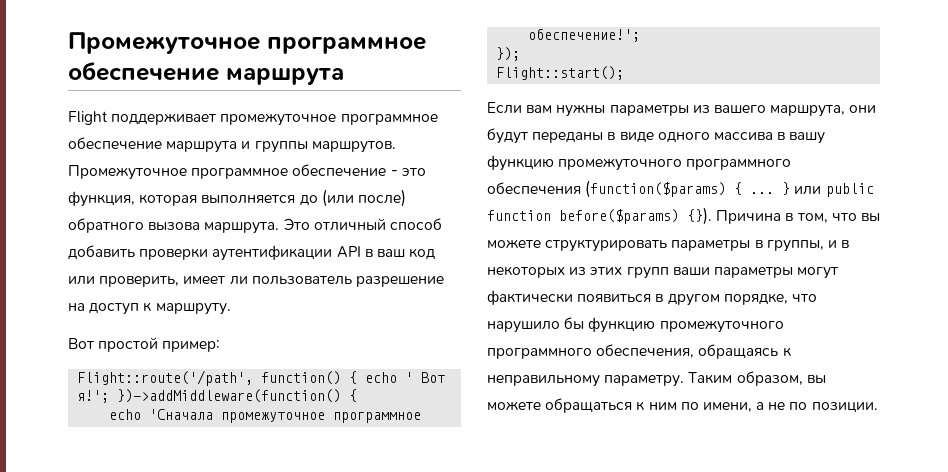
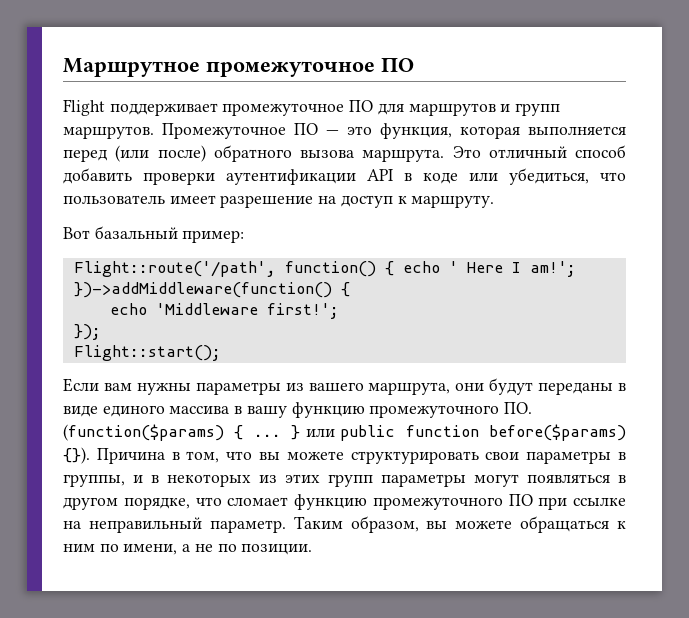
- Промежуточное программное обеспечение маршрута
+ Маршрутное промежуточное ПО
- Flight поддерживает промежуточное программное обеспечение маршрута и группы маршрутов. Промежуточное программное обеспечение - это функция, которая выполняется до (или после) обратного вызова маршрута.
+ Flight поддерживает промежуточное ПО для маршрутов и групп маршрутов. Промежуточное ПО — это функция, которая выполняется перед (или после) обратного вызова маршрута.
- Это отличный способ добавить проверки аутентификации API в ваш код или проверить, имеет ли пользователь разрешение на доступ к маршруту.
+ Это отличный способ добавить проверки аутентификации API в коде или убедиться, что пользователь имеет разрешение на доступ к маршруту.
- Вот простой пример:
+ Вот базальный пример:
- Flight::route('/path', function() { echo ' Вот я!'; })->addMiddleware(function() {
+ Flight::route('/path', function() { echo ' Here I am!'; })->addMiddleware(function() {
- echo 'Сначала промежуточное программное обеспечение!';
+ echo 'Middleware first!';
- Если вам нужны параметры из вашего маршрута, они будут переданы в виде одного массива в вашу функцию промежуточного программного обеспечения (function($params) { ...
+ Если вам нужны параметры из вашего маршрута, они будут переданы в виде единого массива в вашу функцию промежуточного ПО. (function($params) { ...
- Причина в том, что вы можете структурировать параметры в группы, и в некоторых из этих групп ваши параметры могут фактически появиться в другом порядке, что нарушило бы функцию промежуточного программного обеспечения, обращаясь к неправильному параметру.
+ Причина в том, что вы можете структурировать свои параметры в группы, и в некоторых из этих групп параметры могут появляться в другом порядке, что сломает функцию промежуточного ПО при ссылке на неправильный параметр.

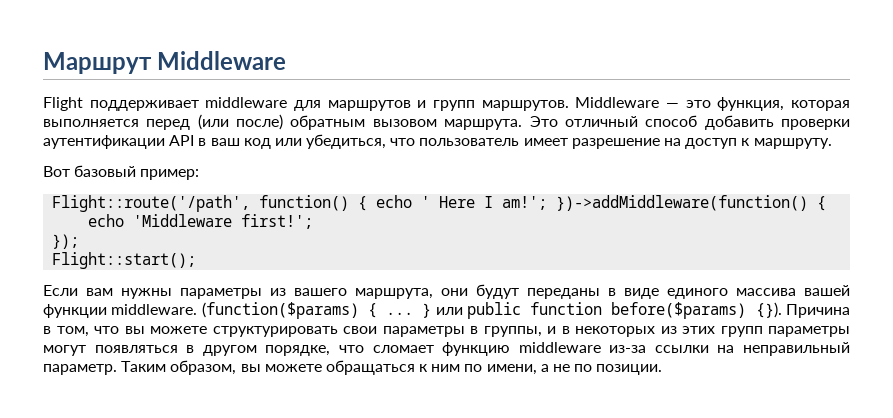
- Маршрутное промежуточное ПО
+ Маршрут Middleware
- Flight поддерживает промежуточное ПО для маршрутов и групп маршрутов.
+ Flight поддерживает middleware для маршрутов и групп маршрутов.
- Промежуточное ПО — это функция, которая выполняется перед (или после) обратного вызова маршрута.
+ Middleware — это функция, которая выполняется перед (или после) обратным вызовом маршрута.
- Это отличный способ добавить проверки аутентификации API в коде или убедиться, что пользователь имеет разрешение на доступ к маршруту.
+ Это отличный способ добавить проверки аутентификации API в ваш код или убедиться, что пользователь имеет разрешение на доступ к маршруту.
- Вот базальный пример:
+ Вот базовый пример:
- Если вам нужны параметры из вашего маршрута, они будут переданы в виде единого массива в вашу функцию промежуточного ПО. (function($params) { ...
+ Если вам нужны параметры из вашего маршрута, они будут переданы в виде единого массива вашей функции middleware. (function($params) { ...
- Причина в том, что вы можете структурировать свои параметры в группы, и в некоторых из этих групп параметры могут появляться в другом порядке, что сломает функцию промежуточного ПО при ссылке на неправильный параметр.
+ Причина в том, что вы можете структурировать свои параметры в группы, и в некоторых из этих групп параметры могут появляться в другом порядке, что сломает функцию middleware из-за ссылки на неправильный параметр.

